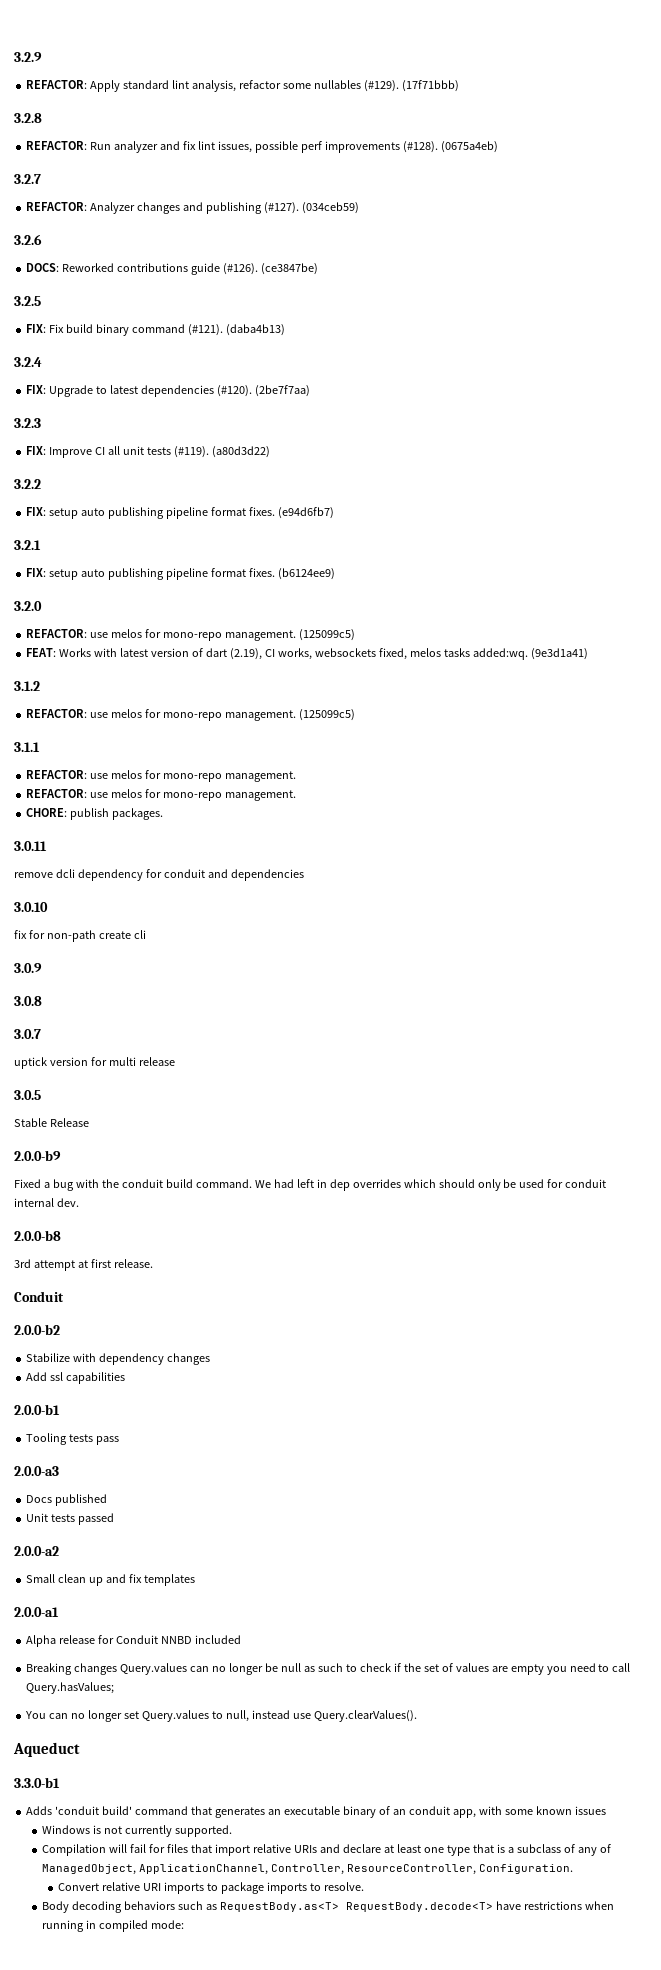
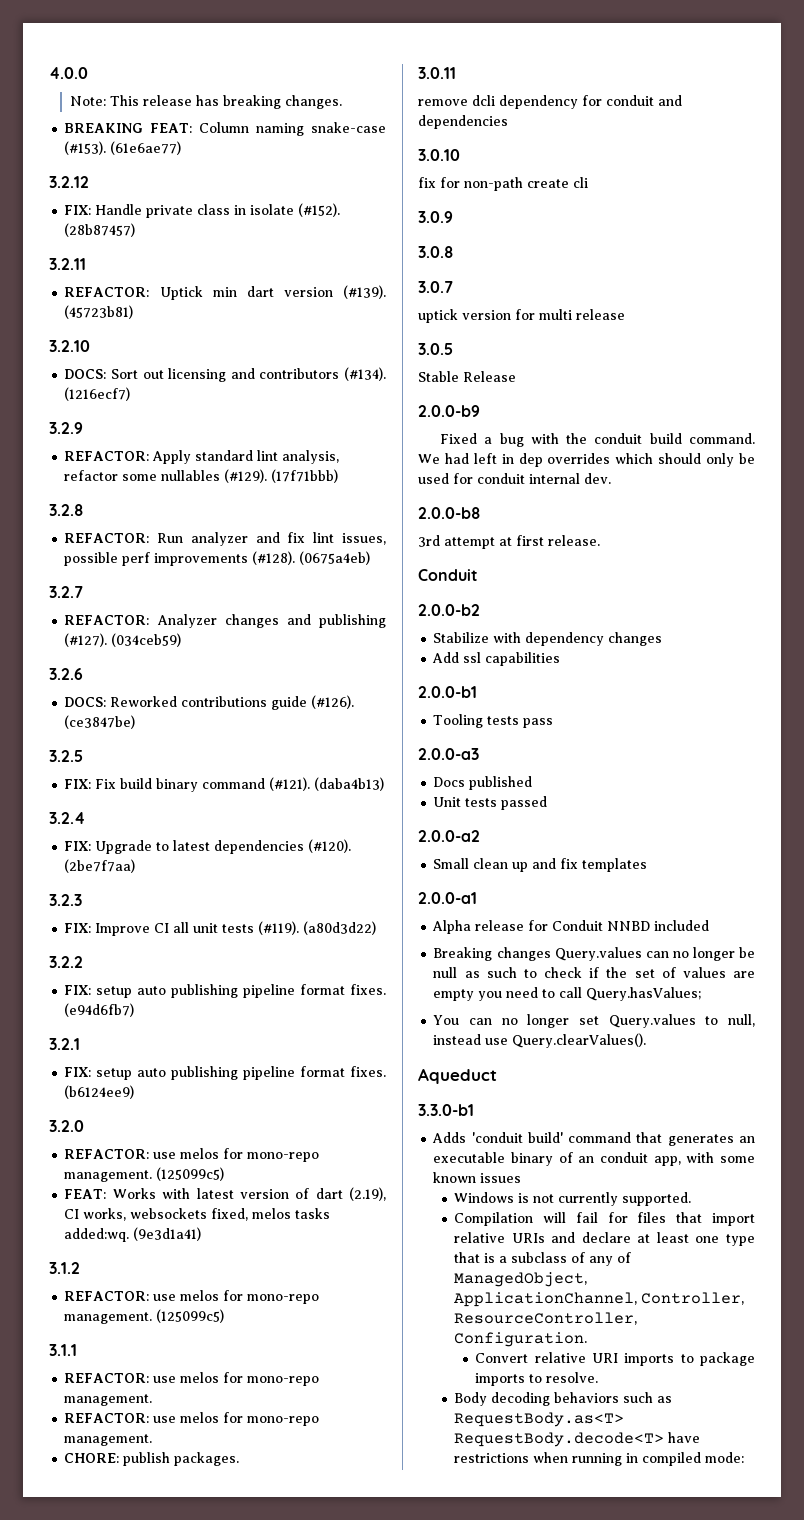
+ 4.0.0
+ Note: This release has breaking changes.
+ BREAKING FEAT: Column naming snake-case (#153). (61e6ae77)
+ 3.2.12
+ FIX: Handle private class in isolate (#152). (28b87457)
+ 3.2.11
+ REFACTOR: Uptick min dart version (#139). (45723b81)
+ 3.2.10
+ DOCS: Sort out licensing and contributors (#134). (1216ecf7)

